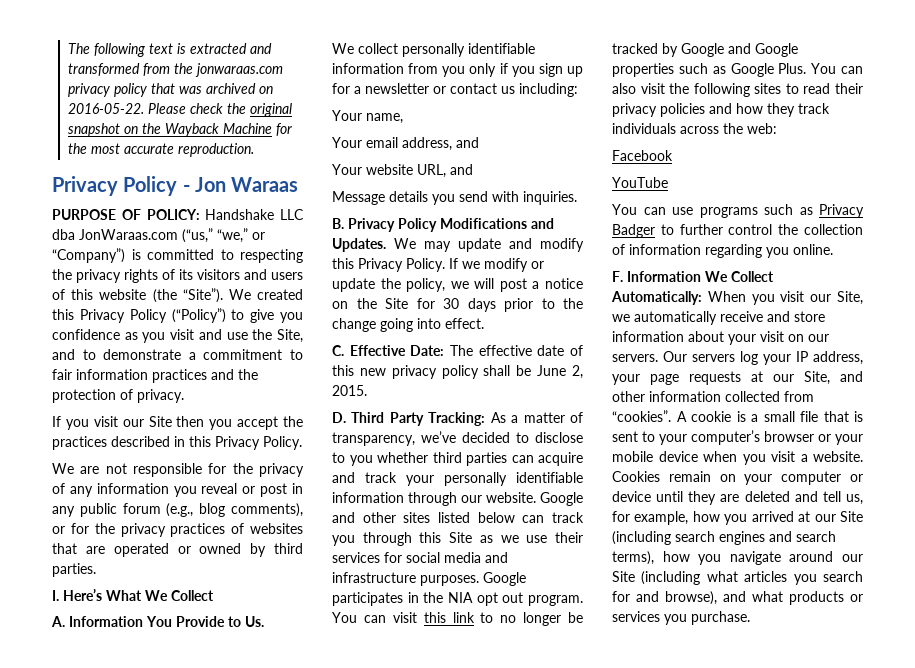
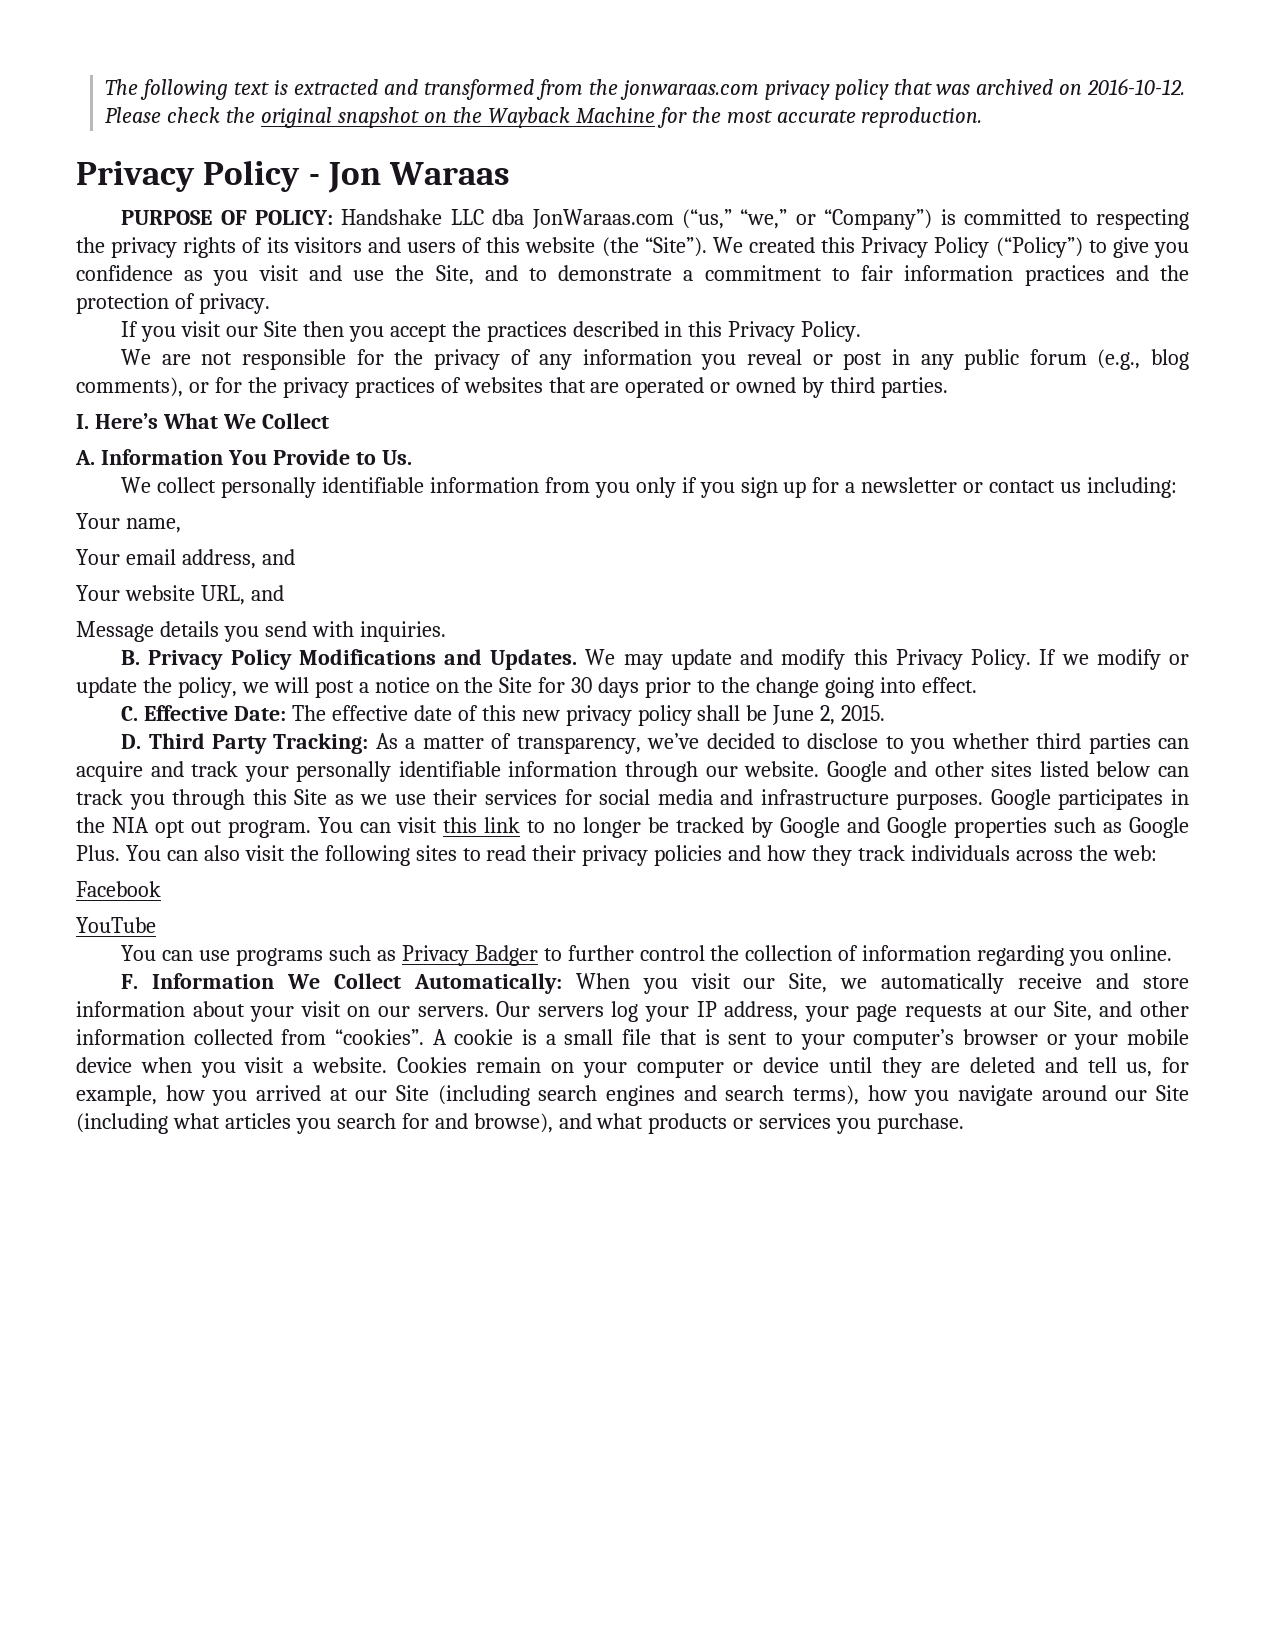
- The following text is extracted and transformed from the jonwaraas.com privacy policy that was archived on 2016-05-22.
+ The following text is extracted and transformed from the jonwaraas.com privacy policy that was archived on 2016-10-12.

